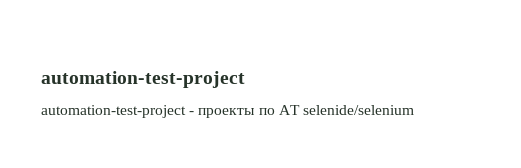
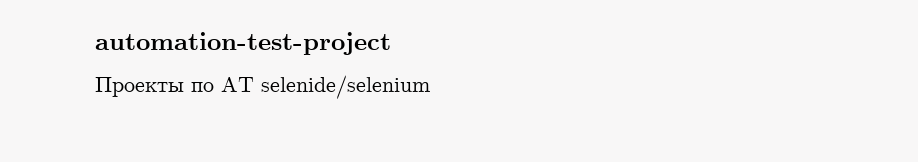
- automation-test-project - проекты по AT selenide/selenium
+ Проекты по AT selenide/selenium

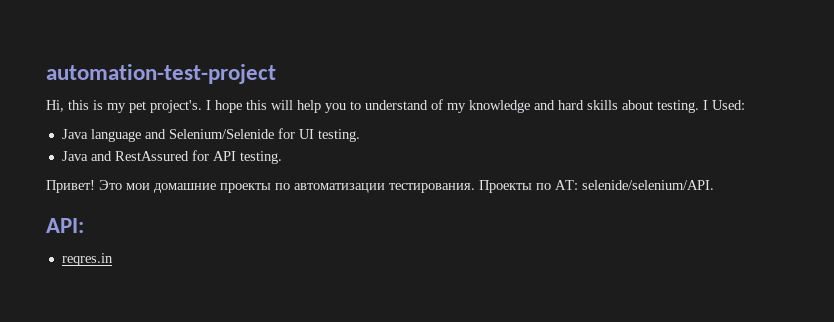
- Проекты по AT selenide/selenium
+ Hi, this is my pet project's. I hope this will help you to understand of my knowledge and hard skills about testing. I Used:
+ Java language and Selenium/Selenide for UI testing.
+ Java and RestAssured for API testing.
+ Привет! Это мои домашние проекты по автоматизации тестирования. Проекты по AT: selenide/selenium/API.
+ API:
+ reqres.in

